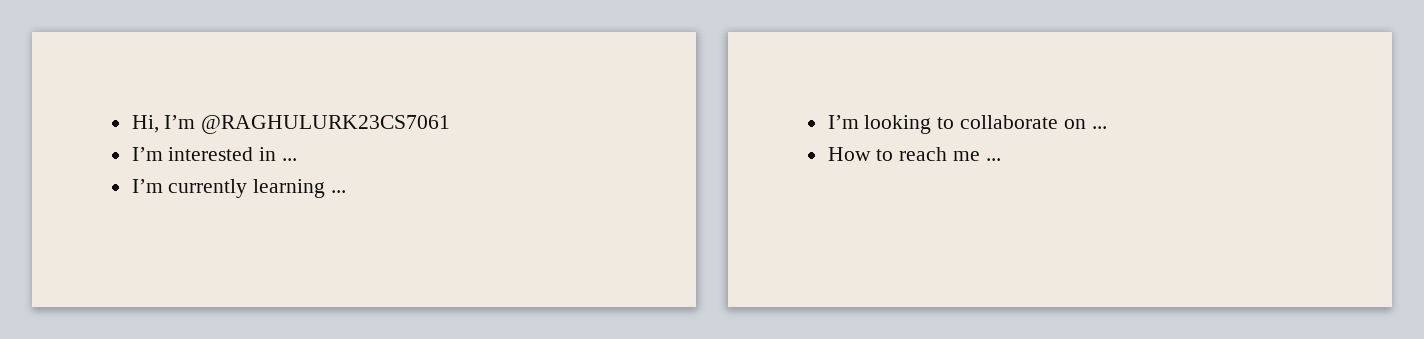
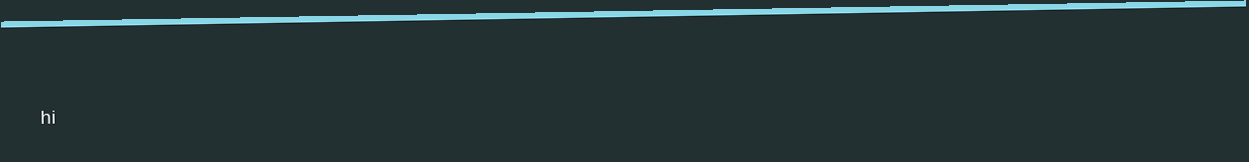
- Hi, I’m @RAGHULURK23CS7061
- I’m interested in ...
- I’m currently learning ...
- I’m looking to collaborate on ...
- How to reach me ...
+ hi

